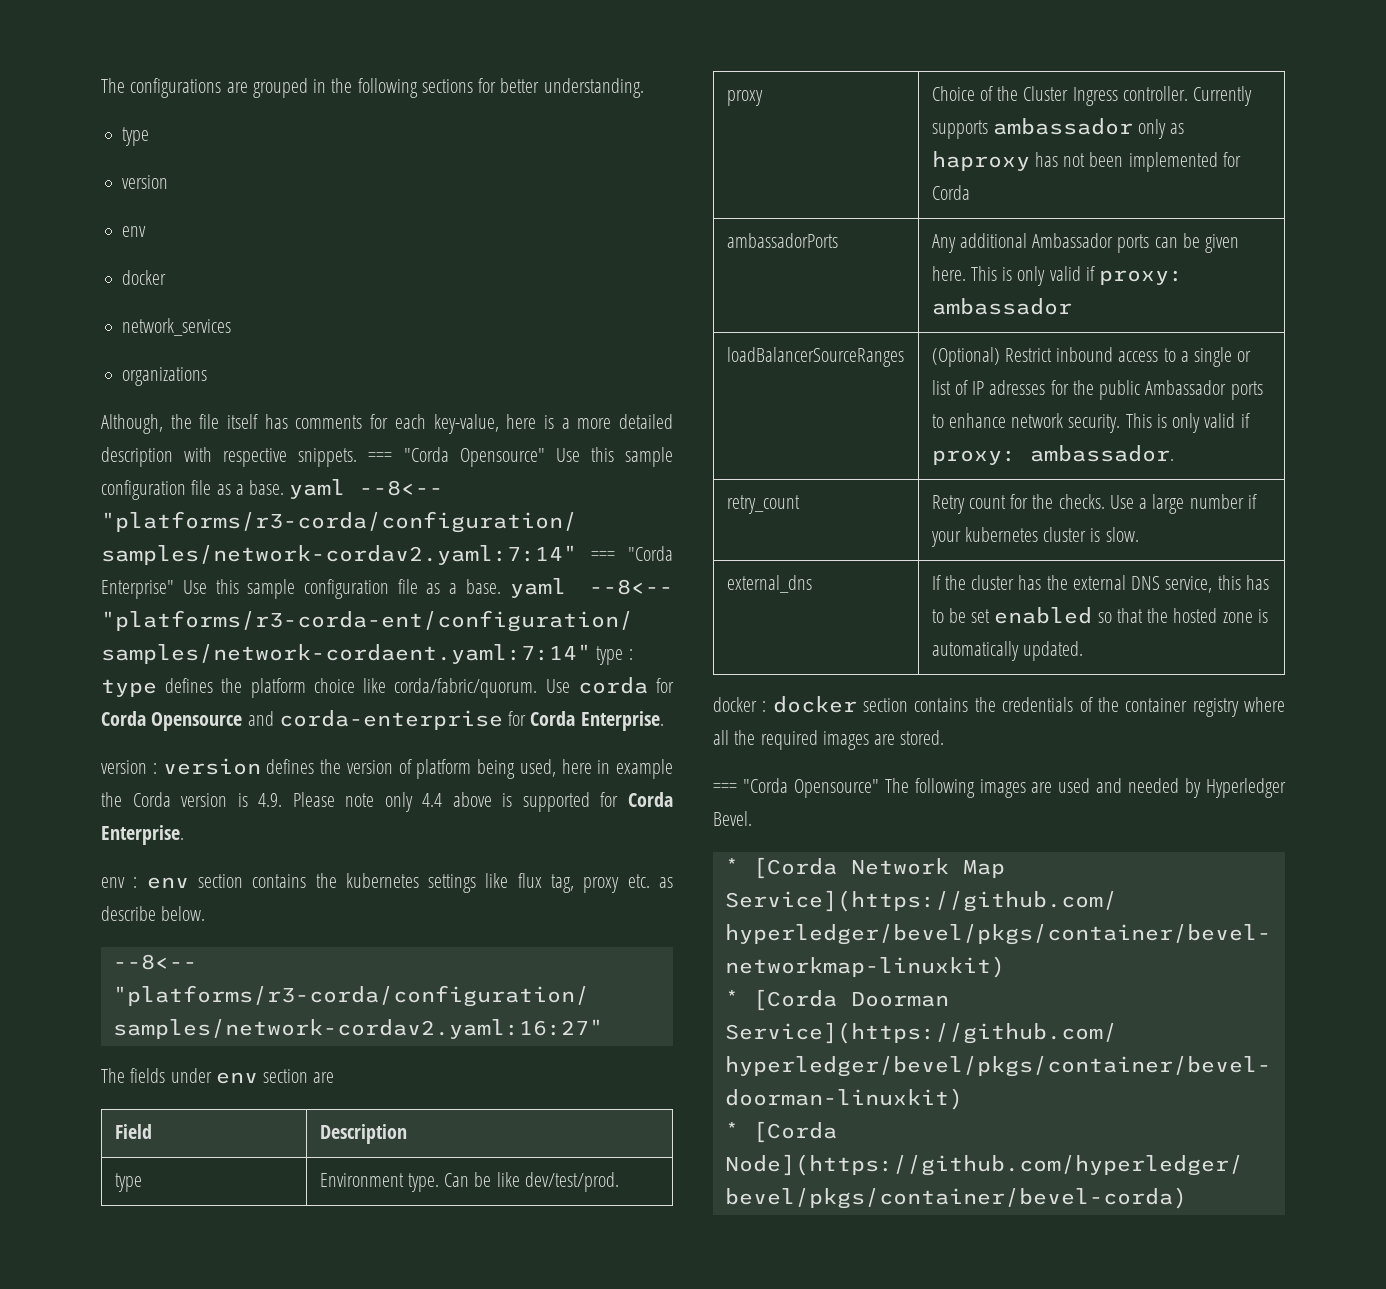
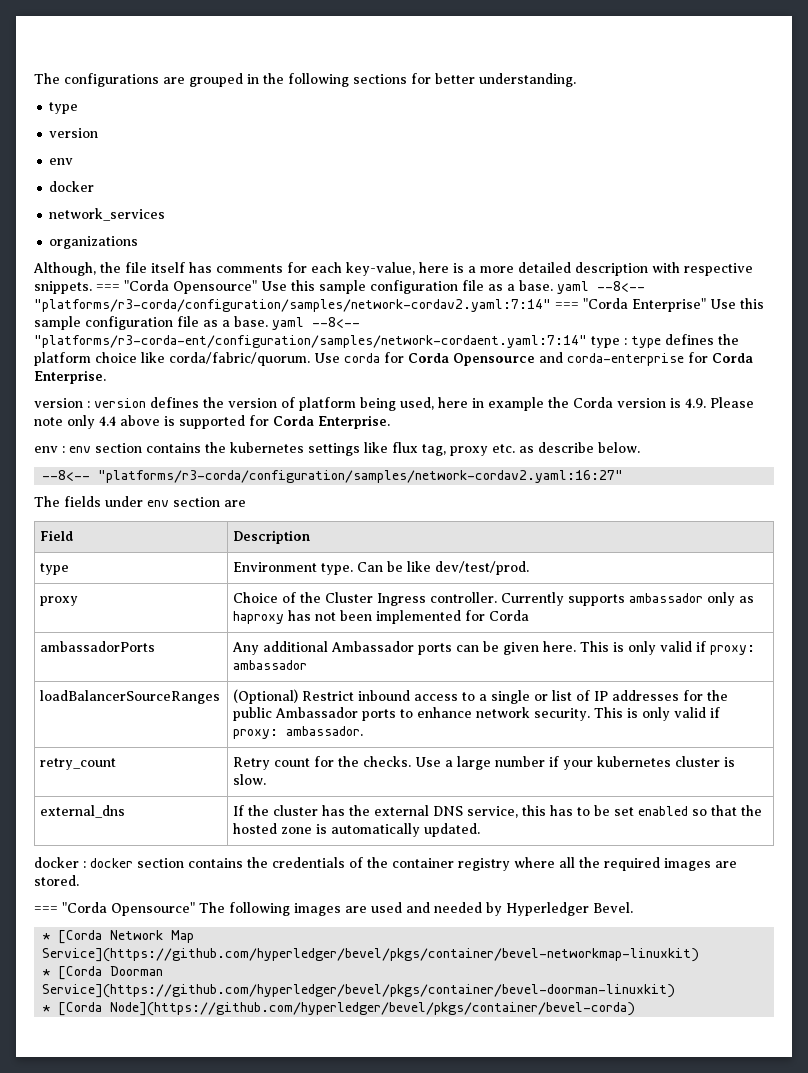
- loadBalancerSourceRanges | (Optional) Restrict inbound access to a single or list of IP adresses for the public Ambassador ports to enhance network security. This is only valid if proxy: ambassador.
+ loadBalancerSourceRanges | (Optional) Restrict inbound access to a single or list of IP addresses for the public Ambassador ports to enhance network security. This is only valid if proxy: ambassador.

